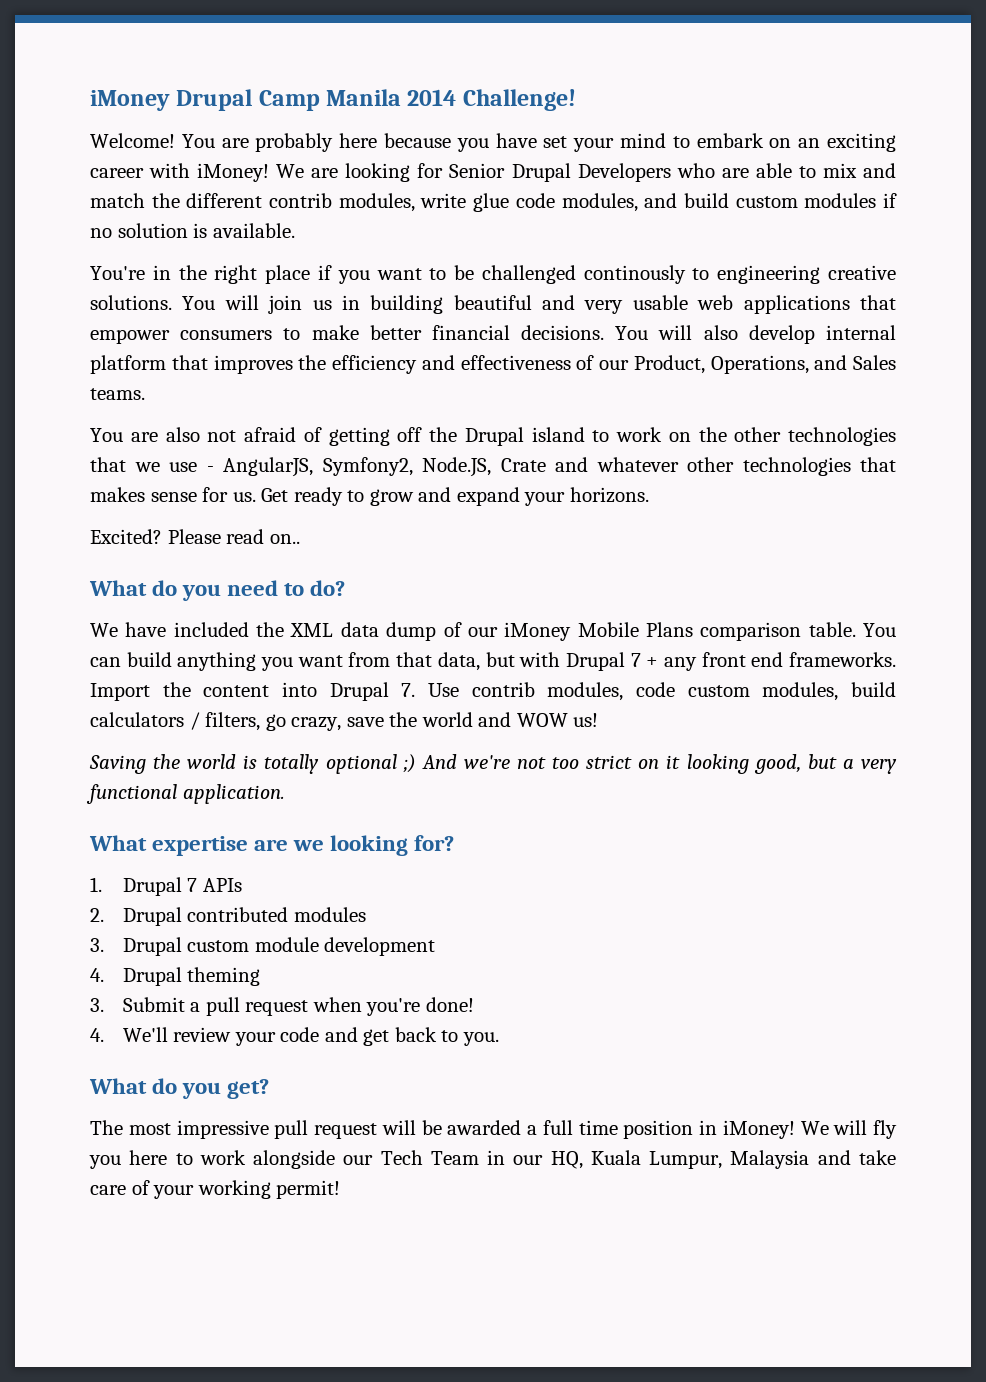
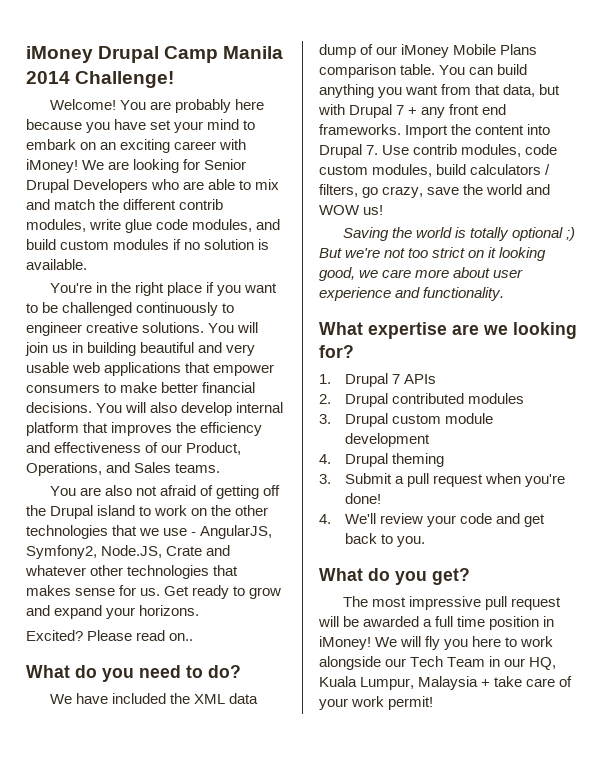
- You're in the right place if you want to be challenged continously to engineering creative solutions.
+ You're in the right place if you want to be challenged continuously to engineer creative solutions.
- Saving the world is totally optional ;) And we're not too strict on it looking good, but a very functional application.
+ Saving the world is totally optional ;) But we're not too strict on it looking good, we care more about user experience and functionality.
- We will fly you here to work alongside our Tech Team in our HQ, Kuala Lumpur, Malaysia and take care of your working permit!
+ We will fly you here to work alongside our Tech Team in our HQ, Kuala Lumpur, Malaysia + take care of your work permit!

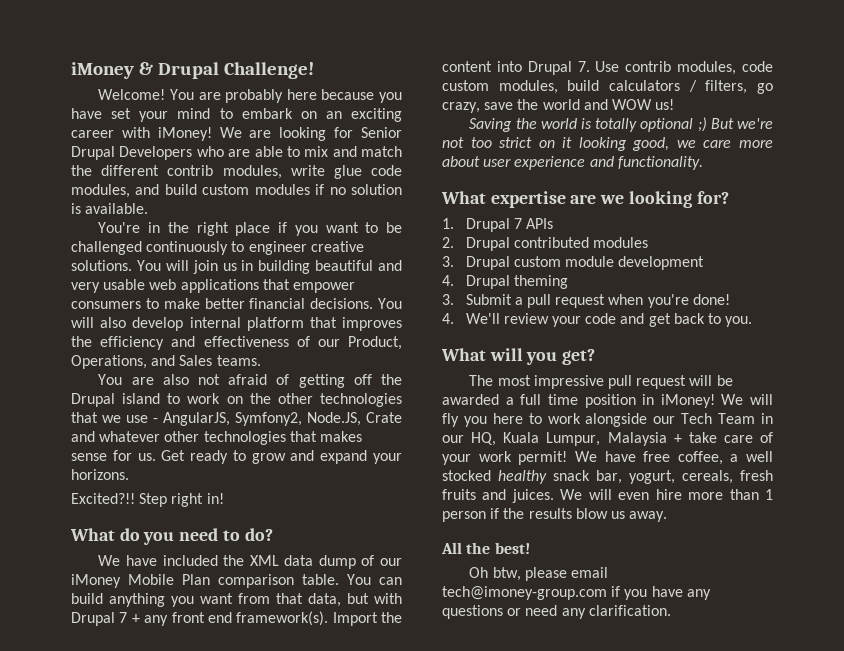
- iMoney Drupal Camp Manila 2014 Challenge!
+ iMoney & Drupal Challenge!
- Excited? Please read on..
+ Excited?!! Step right in!
- We have included the XML data dump of our iMoney Mobile Plans comparison table.
+ We have included the XML data dump of our iMoney Mobile Plan comparison table.
- You can build anything you want from that data, but with Drupal 7 + any front end frameworks.
+ You can build anything you want from that data, but with Drupal 7 + any front end framework(s).
- What do you get?
+ What will you get?
+ We have free coffee, a well stocked healthy snack bar, yogurt, cereals, fresh fruits and juices. We will even hire more than 1 person if the results blow us away.
+ All the best!
+ Oh btw, please email tech@imoney-group.com if you have any questions or need any clarification.

